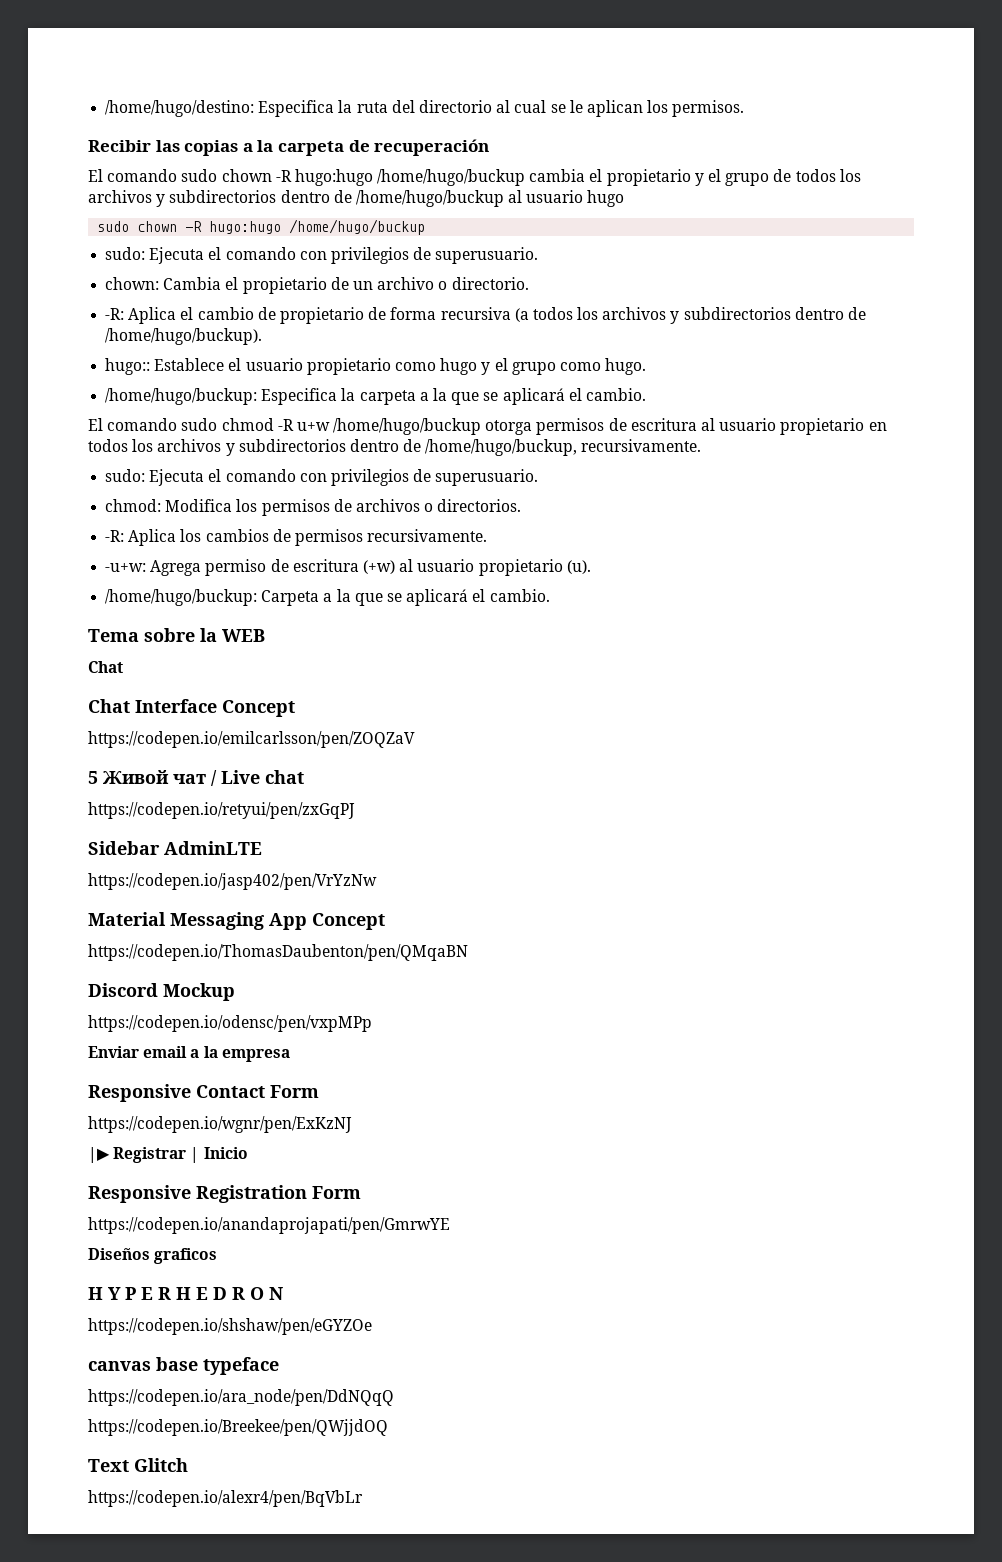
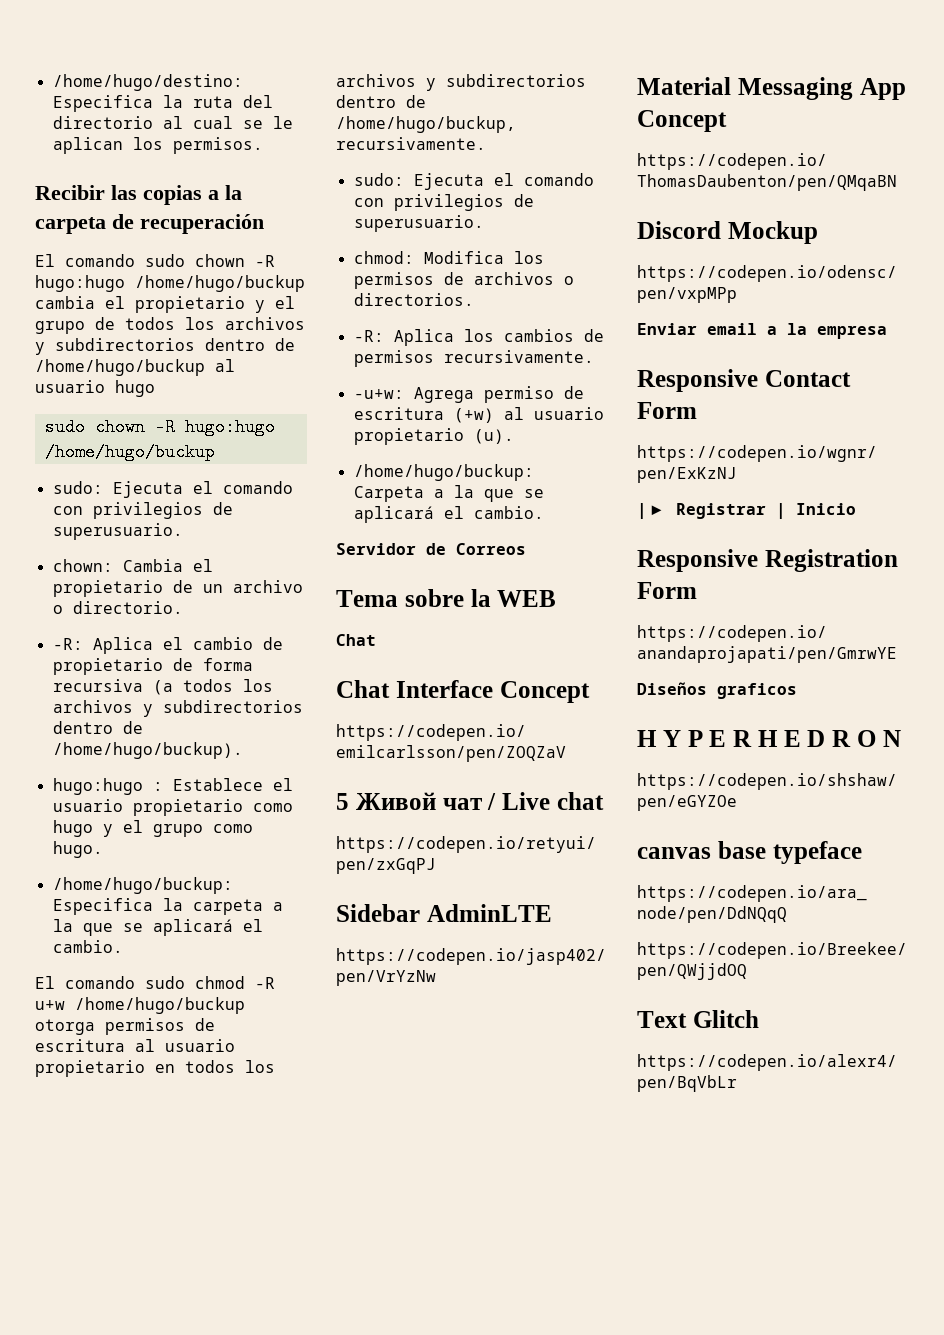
- hugo:: Establece el usuario propietario como hugo y el grupo como hugo.
+ hugo:hugo : Establece el usuario propietario como hugo y el grupo como hugo.
+ Servidor de Correos

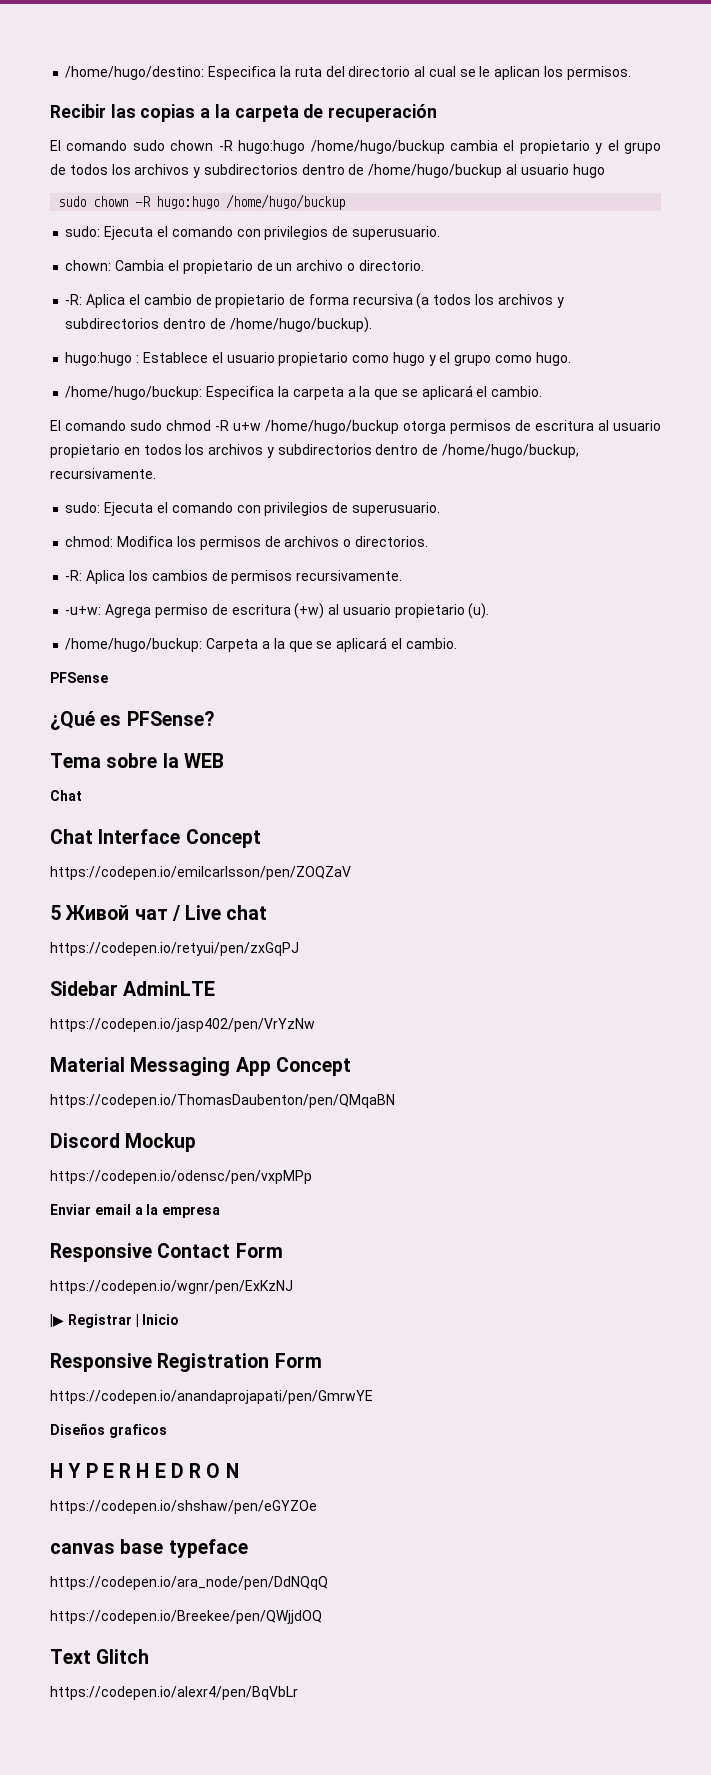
- Servidor de Correos
+ PFSense
+ ¿Qué es PFSense?

